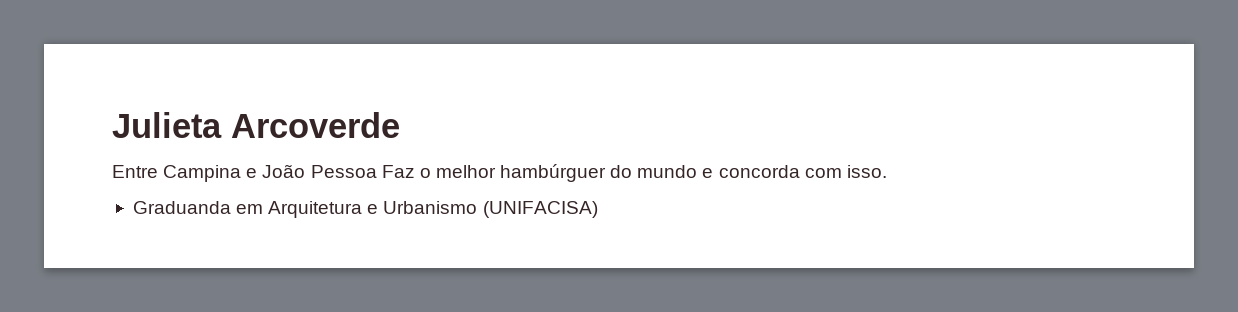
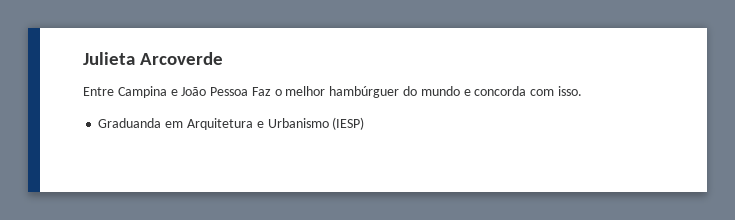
- Graduanda em Arquitetura e Urbanismo (UNIFACISA)
+ Graduanda em Arquitetura e Urbanismo (IESP)

